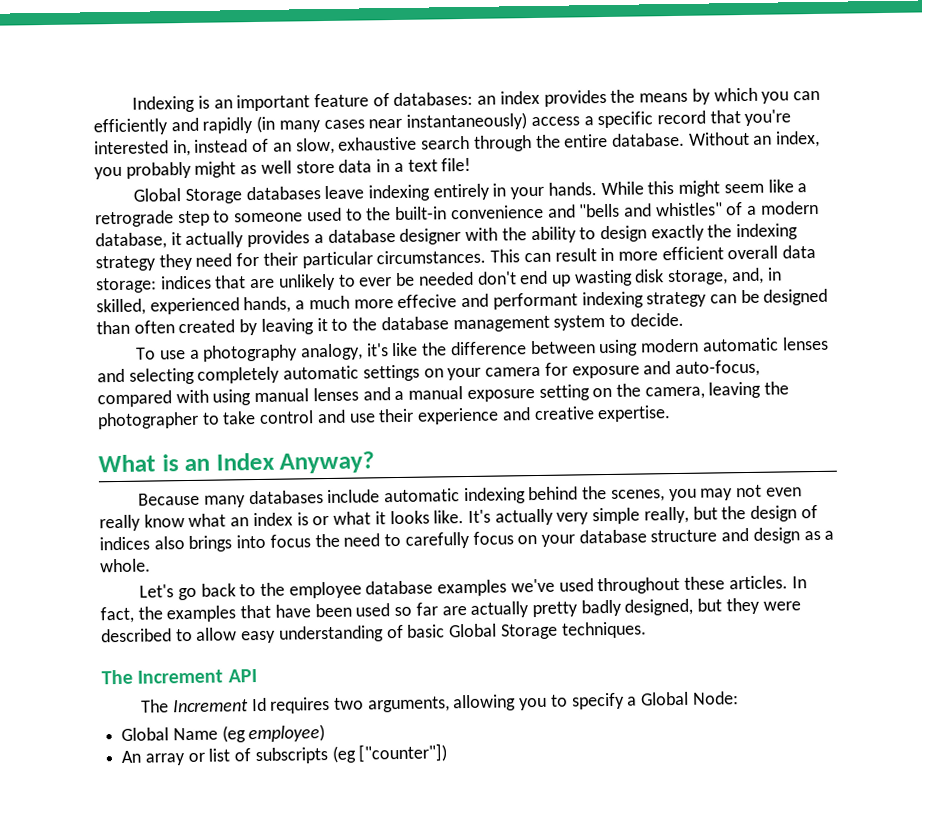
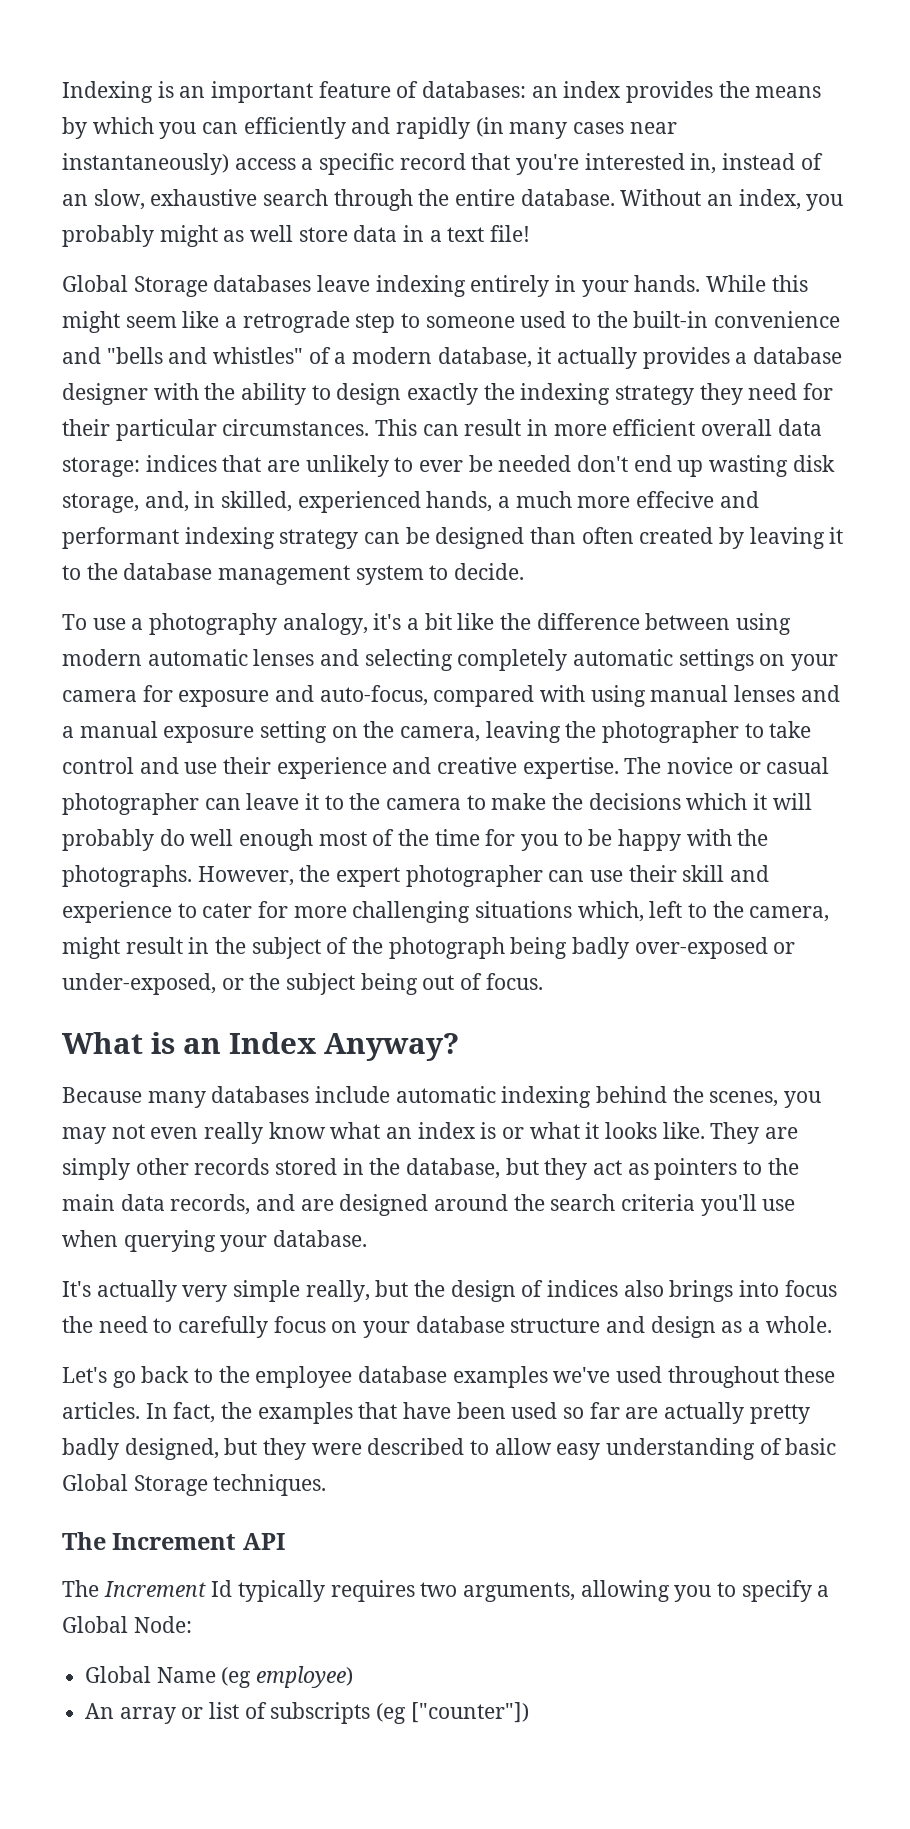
- To use a photography analogy, it's like the difference between using modern automatic lenses and selecting completely automatic settings on your camera for exposure and auto-focus, compared with using manual lenses and a manual exposure setting on the camera, leaving the photographer to take control and use their experience and creative expertise.
+ To use a photography analogy, it's a bit like the difference between using modern automatic lenses and selecting completely automatic settings on your camera for exposure and auto-focus, compared with using manual lenses and a manual exposure setting on the camera, leaving the photographer to take control and use their experience and creative expertise. The novice or casual photographer can leave it to the camera to make the decisions which it will probably do well enough most of the time for you to be happy with the photographs. However, the expert photographer can use their skill and experience to cater for more challenging situations which, left to the camera, might result in the subject of the photograph being badly over-exposed or under-exposed, or the subject being out of focus.
- Because many databases include automatic indexing behind the scenes, you may not even really know what an index is or what it looks like. It's actually very simple really, but the design of indices also brings into focus the need to carefully focus on your database structure and design as a whole.
+ Because many databases include automatic indexing behind the scenes, you may not even really know what an index is or what it looks like. They are simply other records stored in the database, but they act as pointers to the main data records, and are designed around the search criteria you'll use when querying your database.
+ It's actually very simple really, but the design of indices also brings into focus the need to carefully focus on your database structure and design as a whole.
- The Increment Id requires two arguments, allowing you to specify a Global Node:
+ The Increment Id typically requires two arguments, allowing you to specify a Global Node:

